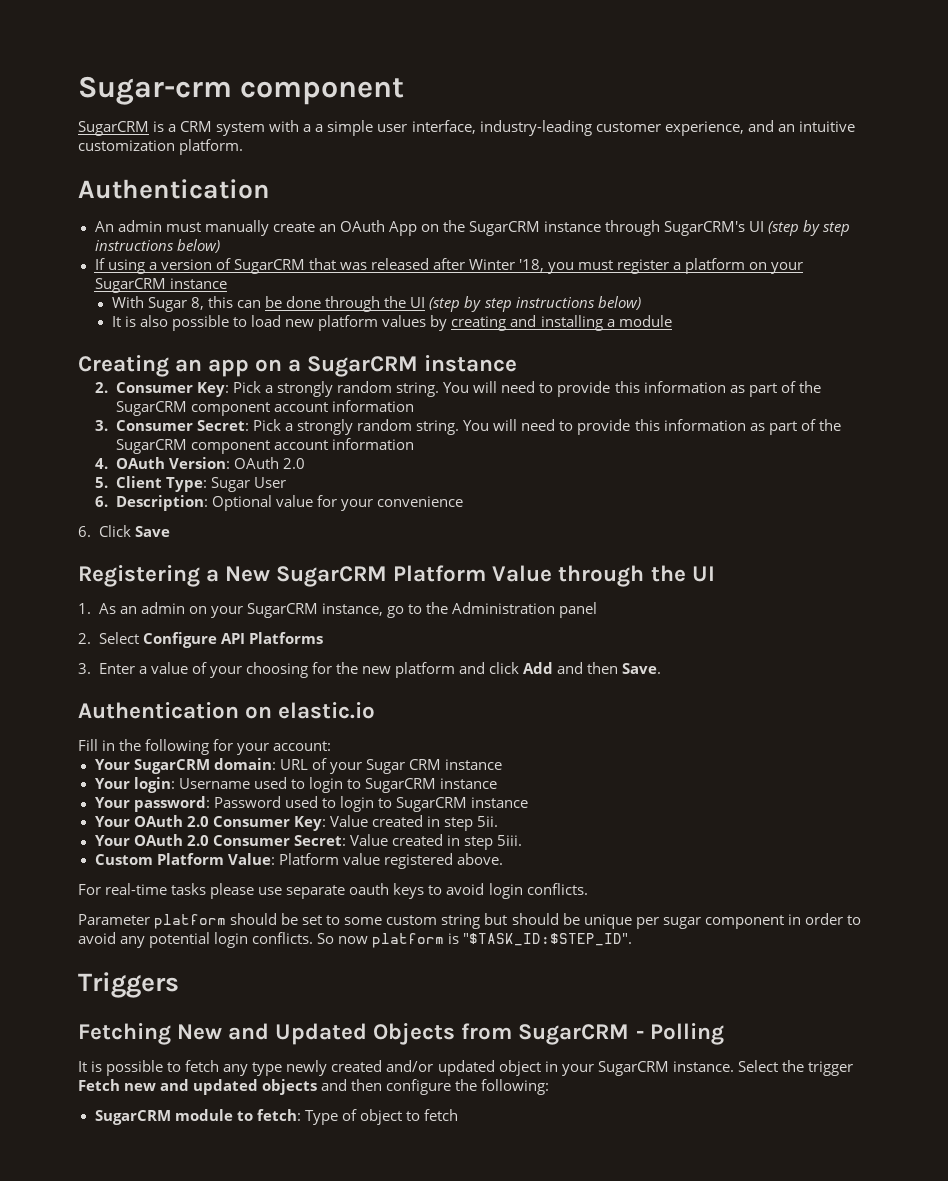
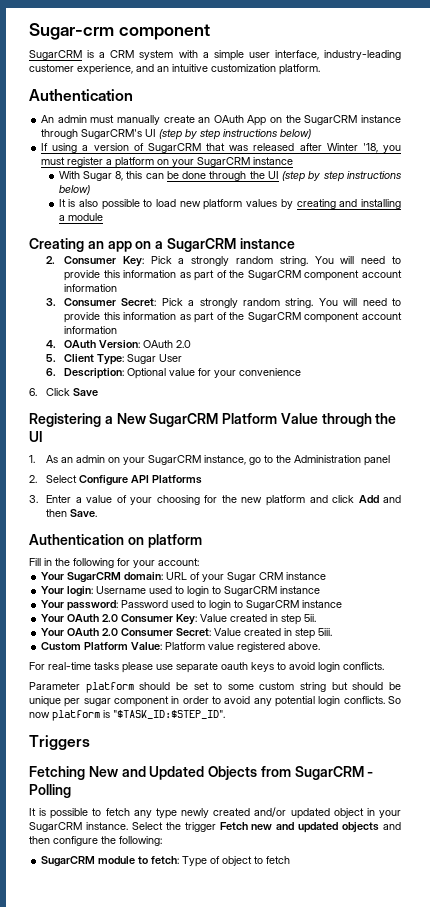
- SugarCRM is a CRM system with a a simple user interface, industry-leading customer experience, and an intuitive customization platform.
+ SugarCRM is a CRM system with a simple user interface, industry-leading customer experience, and an intuitive customization platform.
- Authentication on elastic.io
+ Authentication on platform

